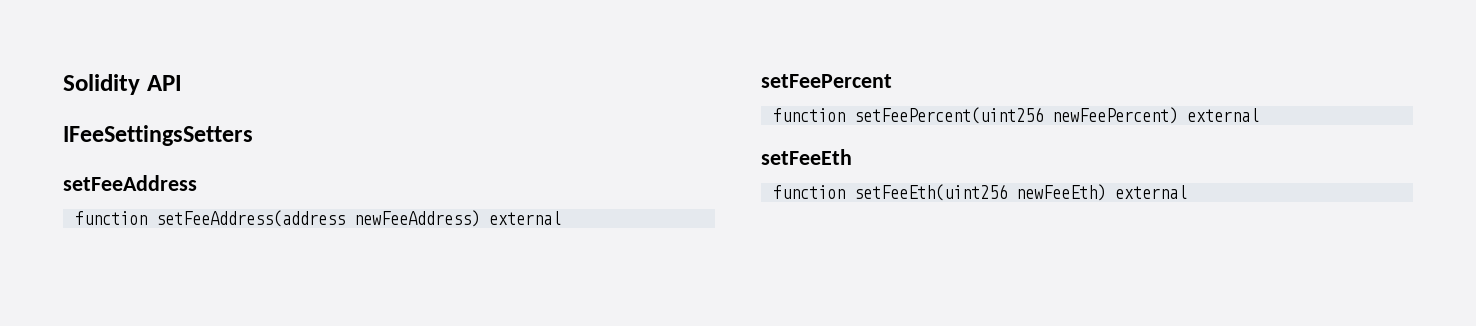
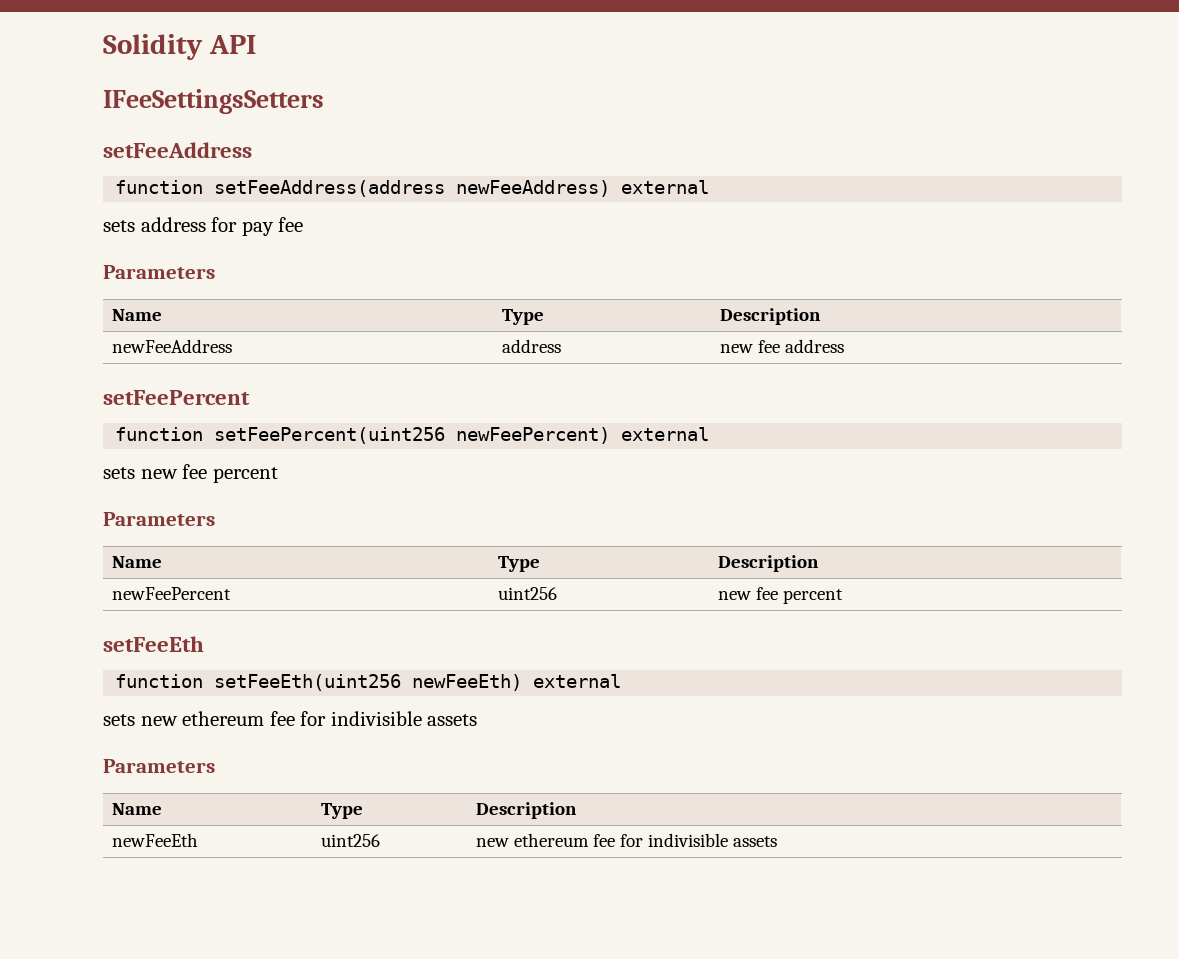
+ sets address for pay fee
+ Parameters
+ Name | Type | Description
+ newFeeAddress | address | new fee address
+ sets new fee percent
+ Parameters
+ Name | Type | Description
+ newFeePercent | uint256 | new fee percent
+ sets new ethereum fee for indivisible assets
+ Parameters
+ Name | Type | Description
+ newFeeEth | uint256 | new ethereum fee for indivisible assets

